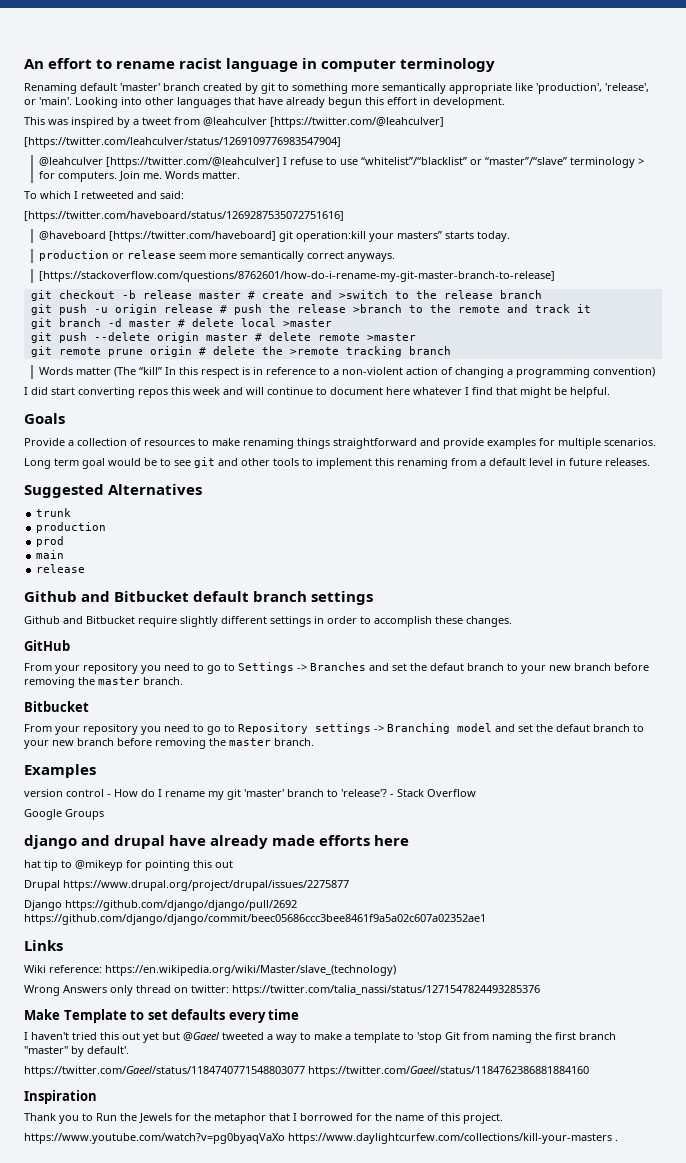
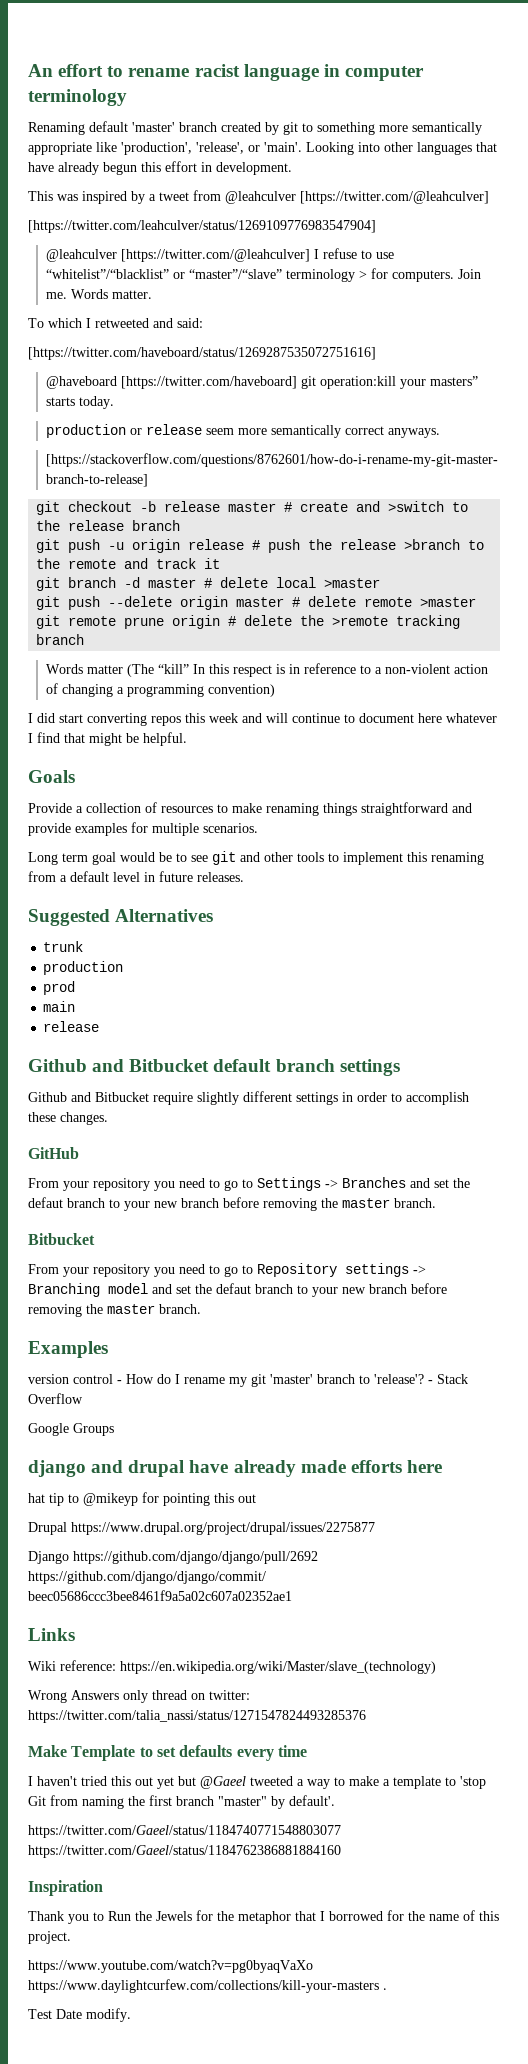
+ Test Date modify.

